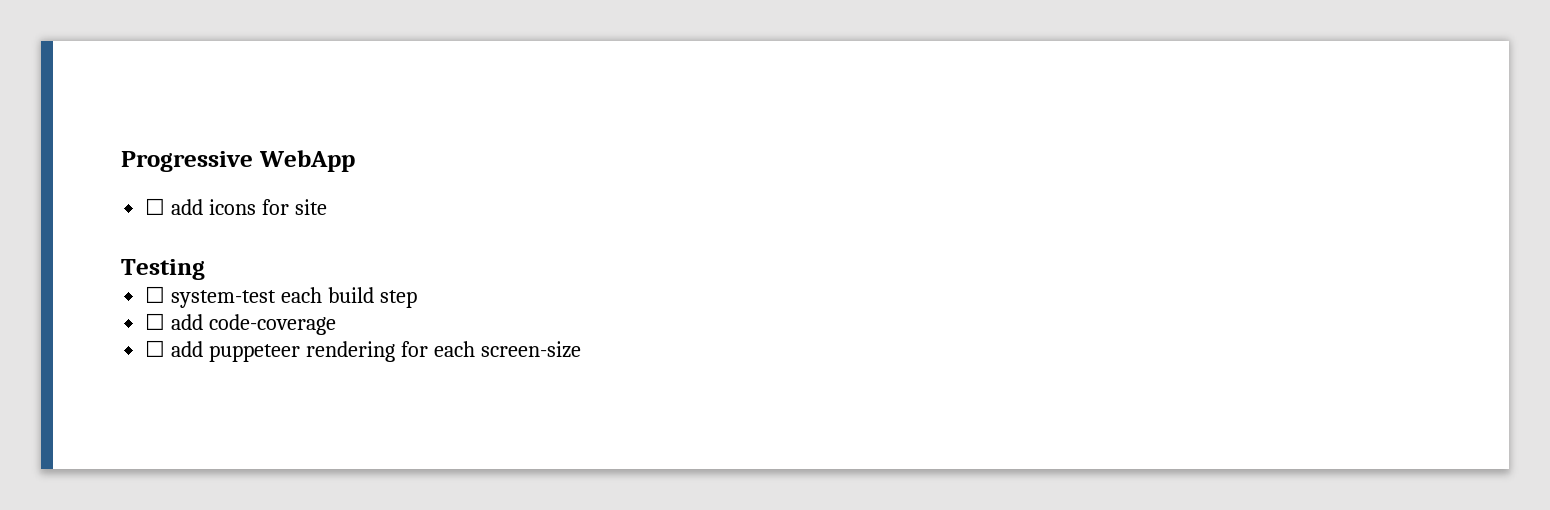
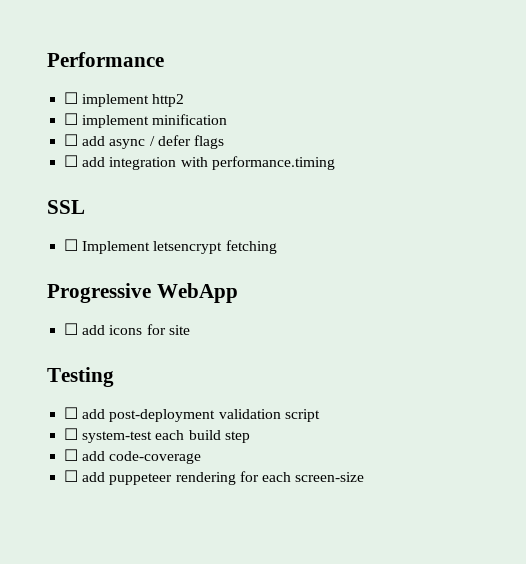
+ Performance
+ ☐ implement http2
+ ☐ implement minification
+ ☐ add async / defer flags
+ ☐ add integration with performance.timing
+ SSL
+ ☐ Implement letsencrypt fetching
+ ☐ add post-deployment validation script

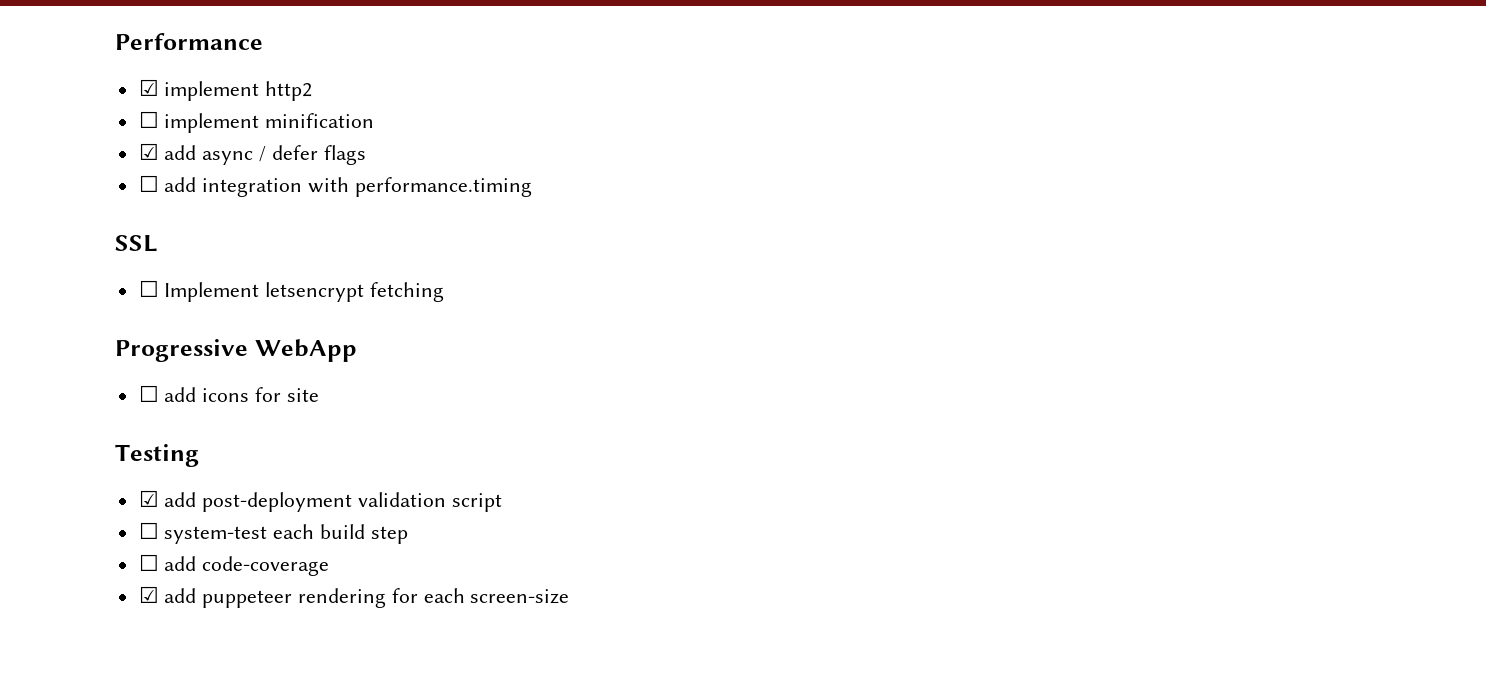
- ☐ implement http2
+ ☑ implement http2
- ☐ add async / defer flags
+ ☑ add async / defer flags
- ☐ add post-deployment validation script
+ ☑ add post-deployment validation script
- ☐ add puppeteer rendering for each screen-size
+ ☑ add puppeteer rendering for each screen-size

